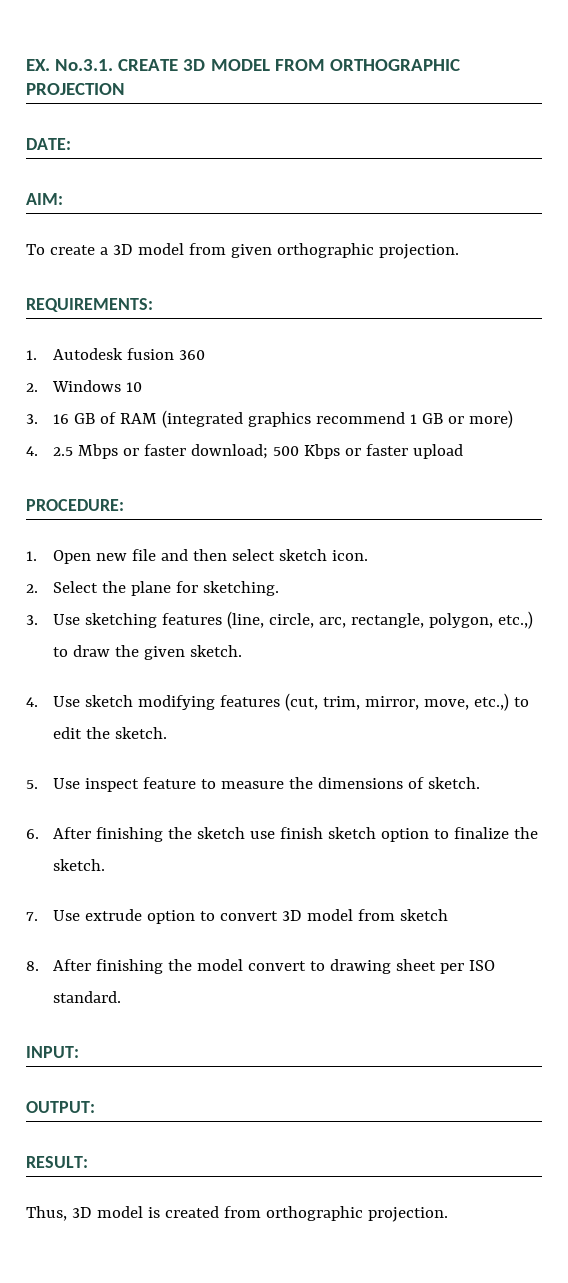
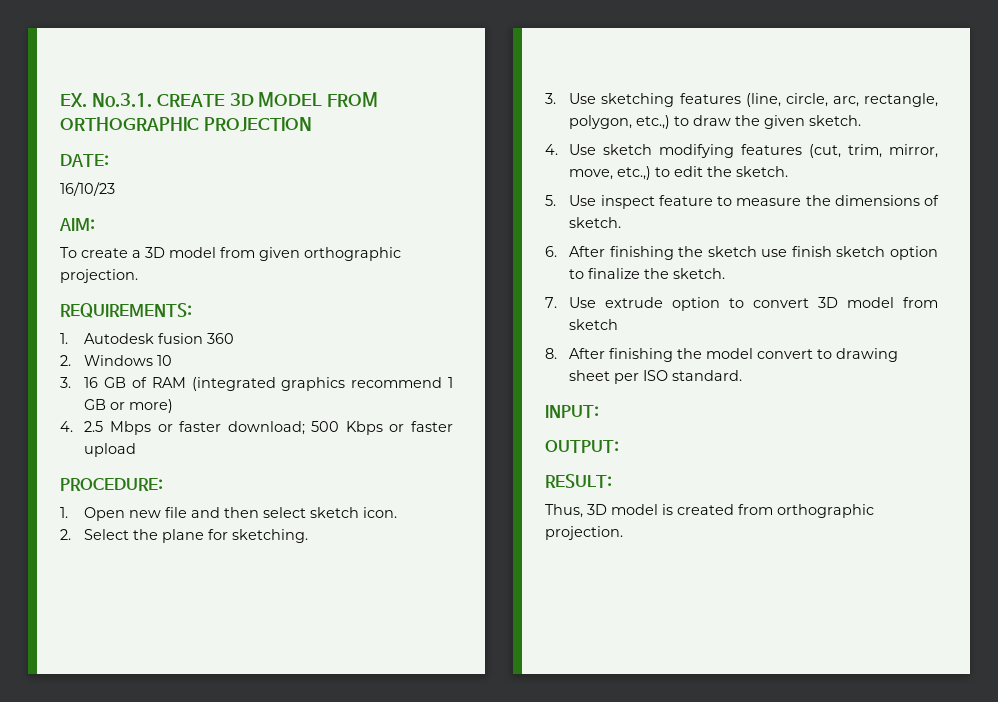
+ 16/10/23

